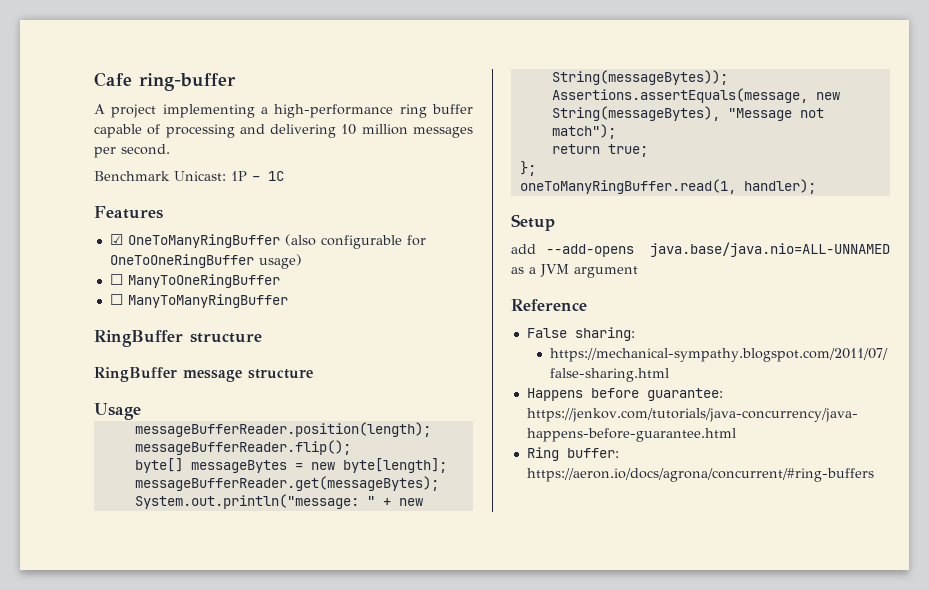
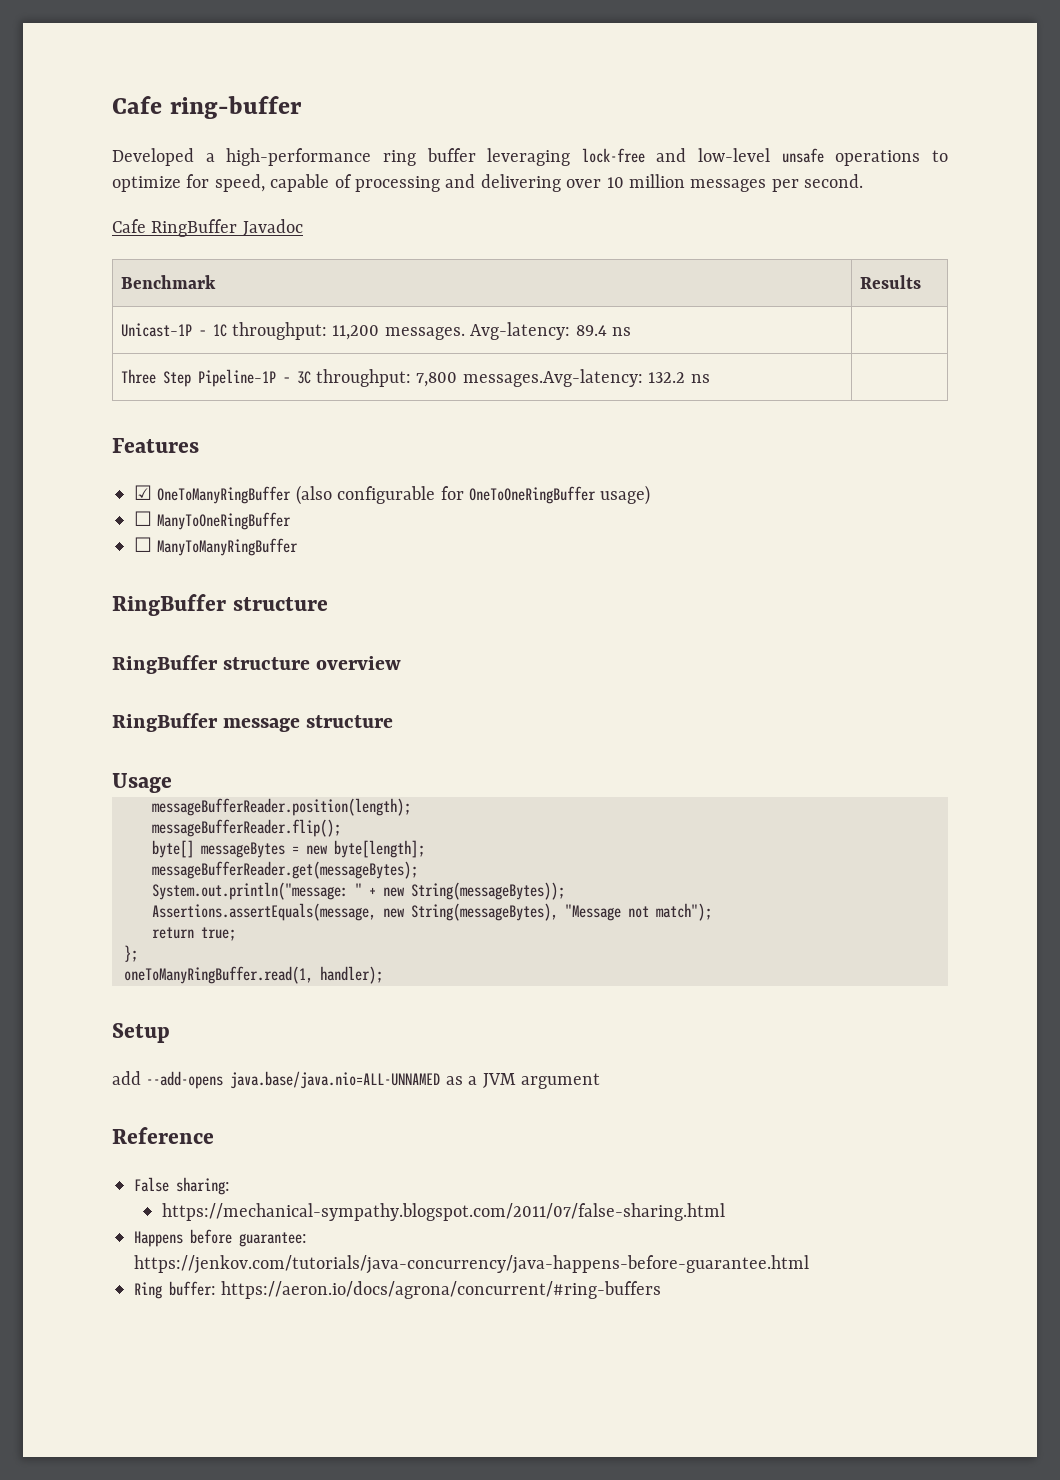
- A project implementing a high-performance ring buffer capable of processing and delivering 10 million messages per second.
+ Developed a high-performance ring buffer leveraging lock-free and low-level unsafe operations to optimize for speed, capable of processing and delivering over 10 million messages per second.
+ Cafe RingBuffer Javadoc
- Benchmark Unicast: 1P – 1C
+ Benchmark | Results
+ Unicast-1P – 1C throughput: 11,200 messages. Avg-latency: 89.4 ns |
+ Three Step Pipeline-1P – 3C throughput: 7,800 messages.Avg-latency: 132.2 ns |
+ RingBuffer structure overview

